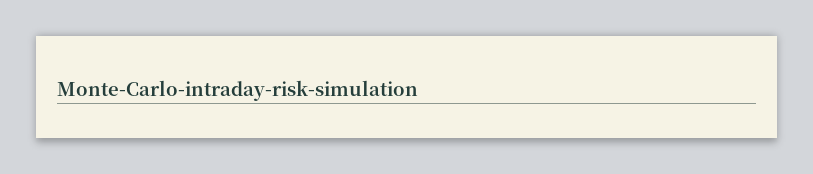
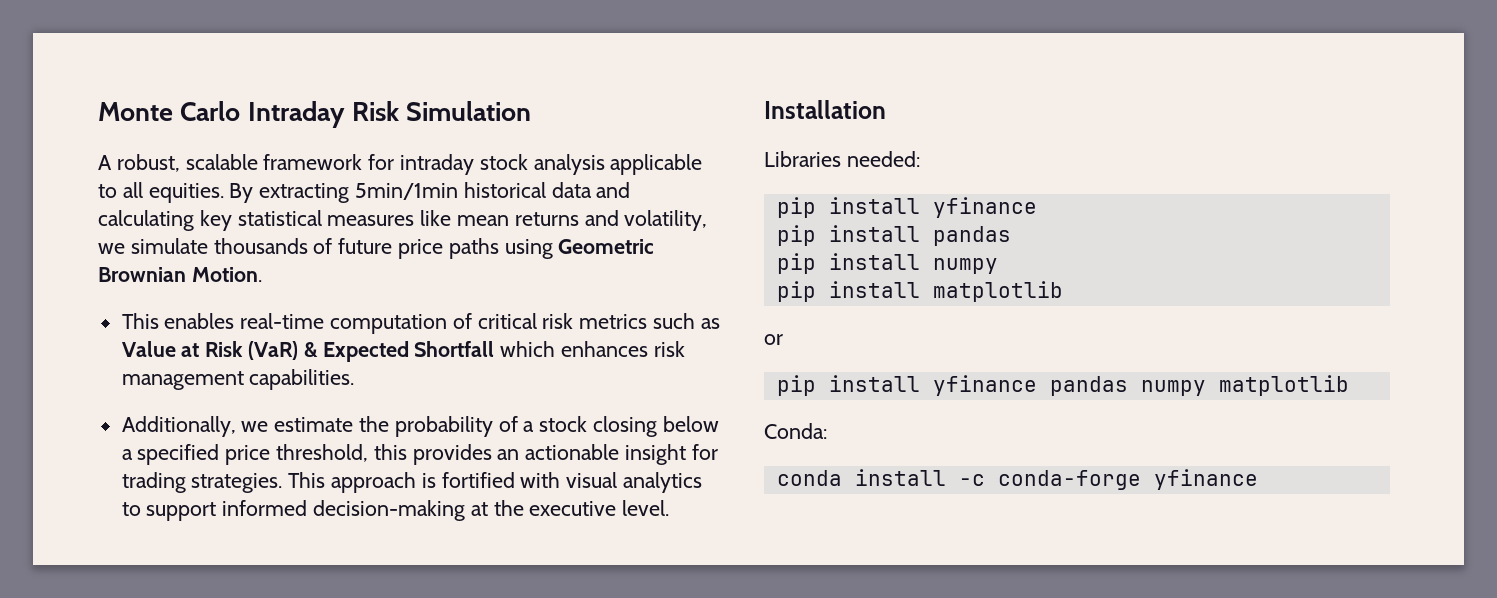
- Monte-Carlo-intraday-risk-simulation
+ Monte Carlo Intraday Risk Simulation
+ A robust, scalable framework for intraday stock analysis applicable to all equities. By extracting 5min/1min historical data and calculating key statistical measures like mean returns and volatility, we simulate thousands of future price paths using Geometric Brownian Motion.
+ This enables real-time computation of critical risk metrics such as Value at Risk (VaR) & Expected Shortfall which enhances risk management capabilities.
+ Additionally, we estimate the probability of a stock closing below a specified price threshold, this provides an actionable insight for trading strategies. This approach is fortified with visual analytics to support informed decision-making at the executive level.
+ Installation
+ Libraries needed:
+ pip install yfinance
+ pip install pandas
+ pip install numpy
+ pip install matplotlib
+ or
+ pip install yfinance pandas numpy matplotlib
+ Conda:
+ conda install -c conda-forge yfinance

